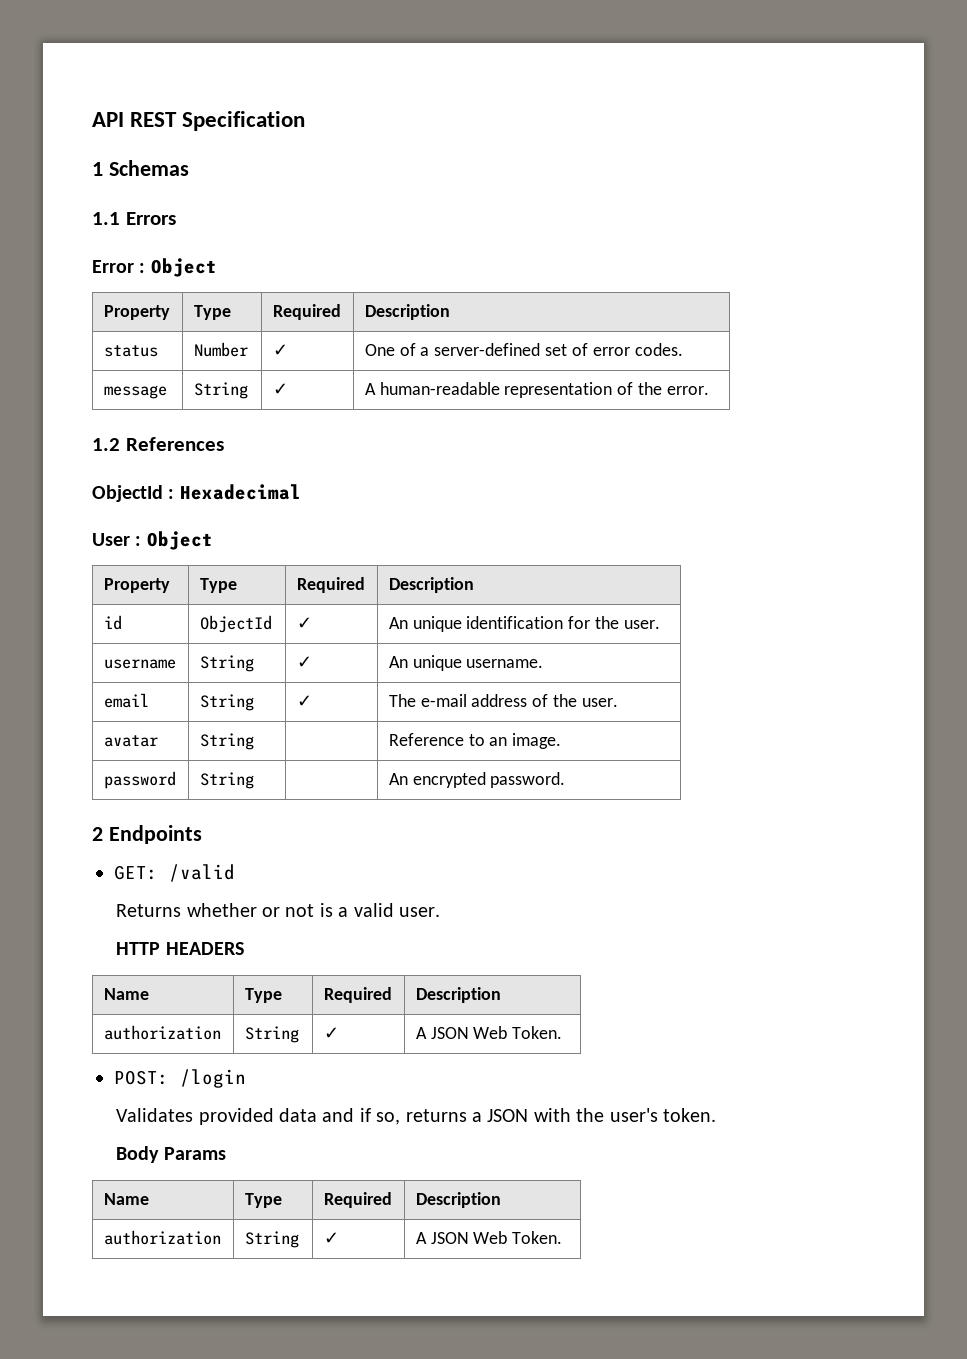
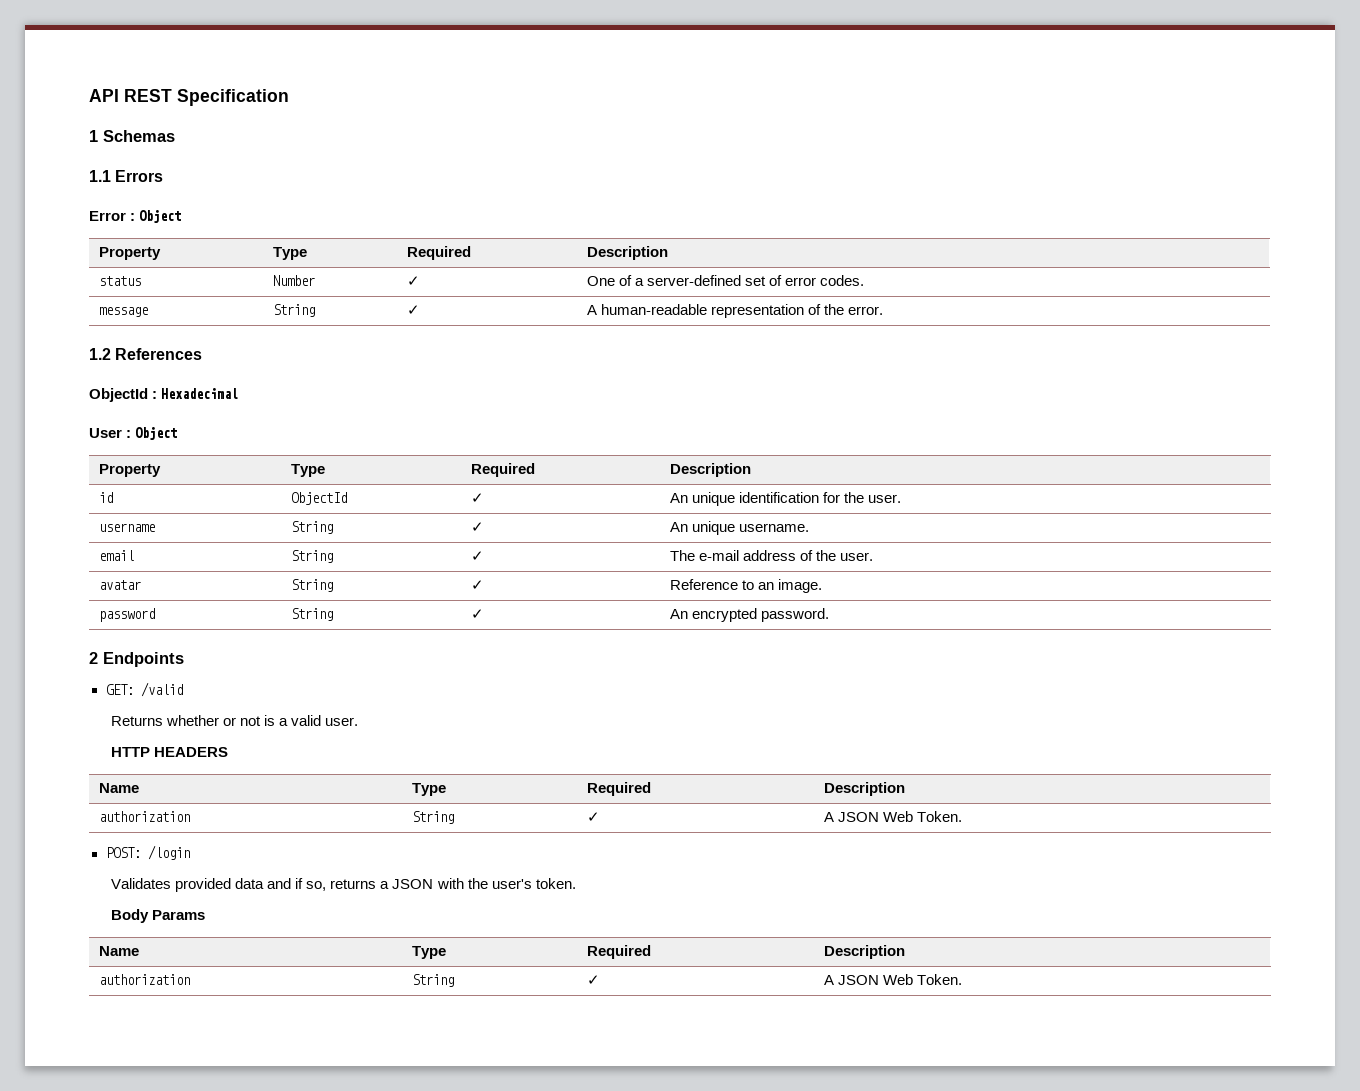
- avatar | String | | Reference to an image.
+ avatar | String | ✓ | Reference to an image.
- password | String | | An encrypted password.
+ password | String | ✓ | An encrypted password.

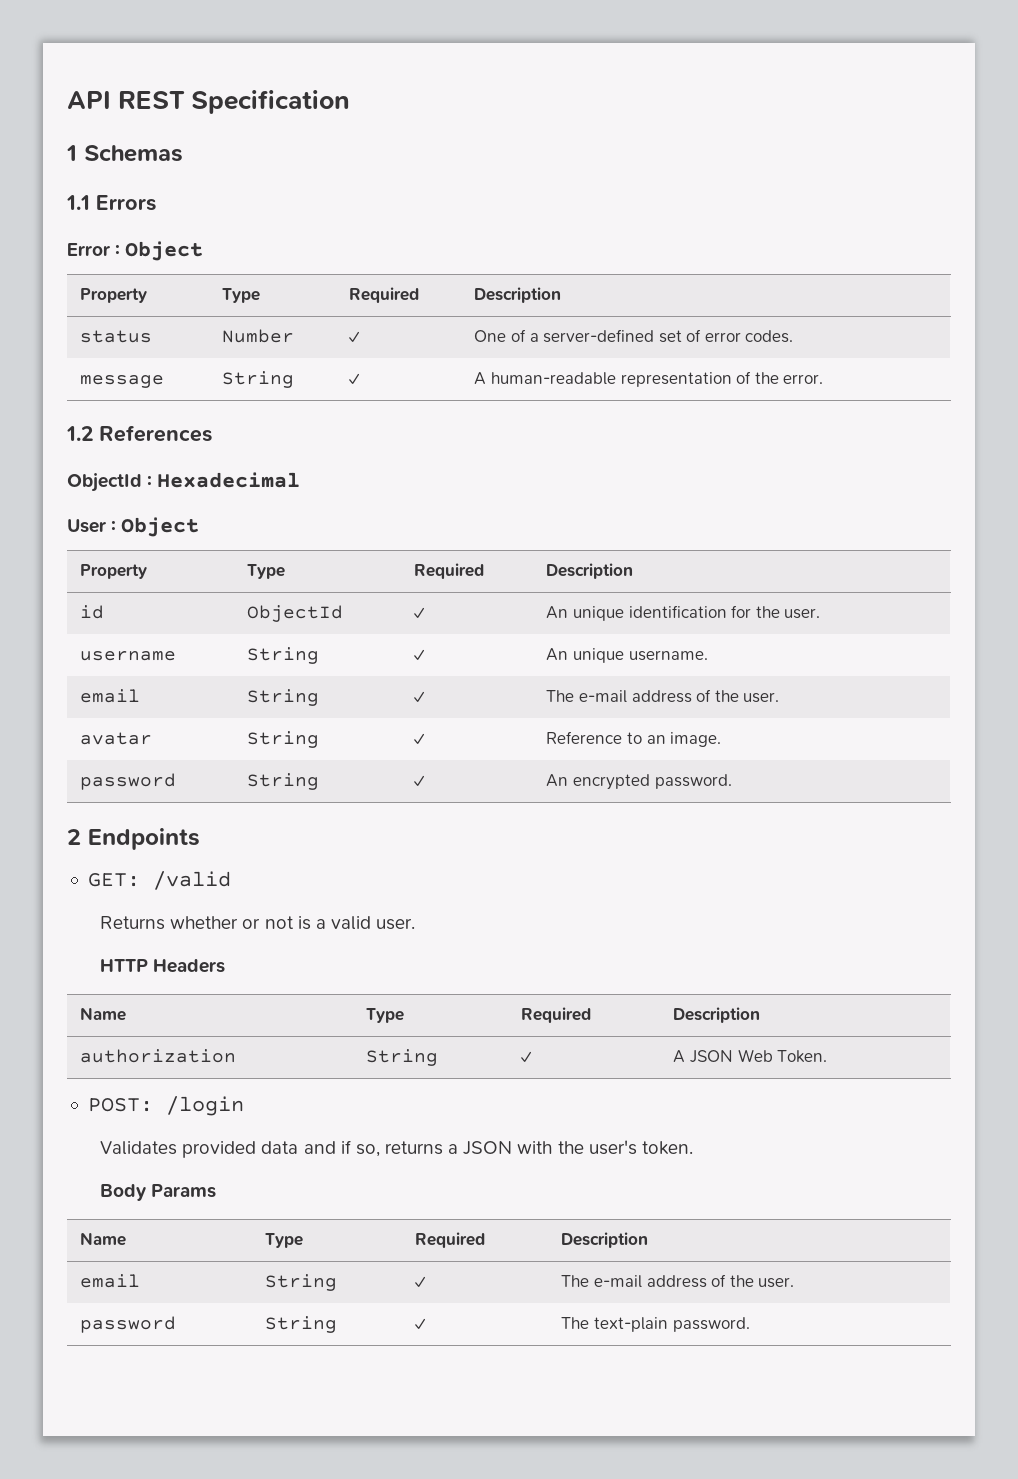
- HTTP HEADERS
+ HTTP Headers
  Body Params
  Name | Type | Required | Description
- authorization | String | ✓ | A JSON Web Token.
+ email | String | ✓ | The e-mail address of the user.
+ password | String | ✓ | The text-plain password.

